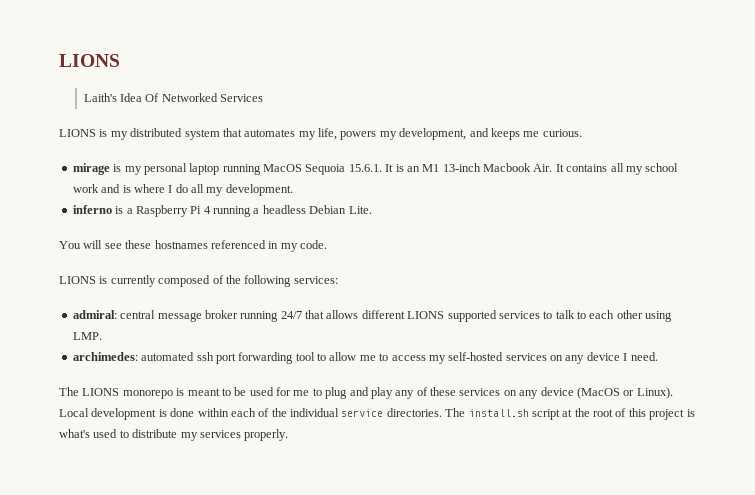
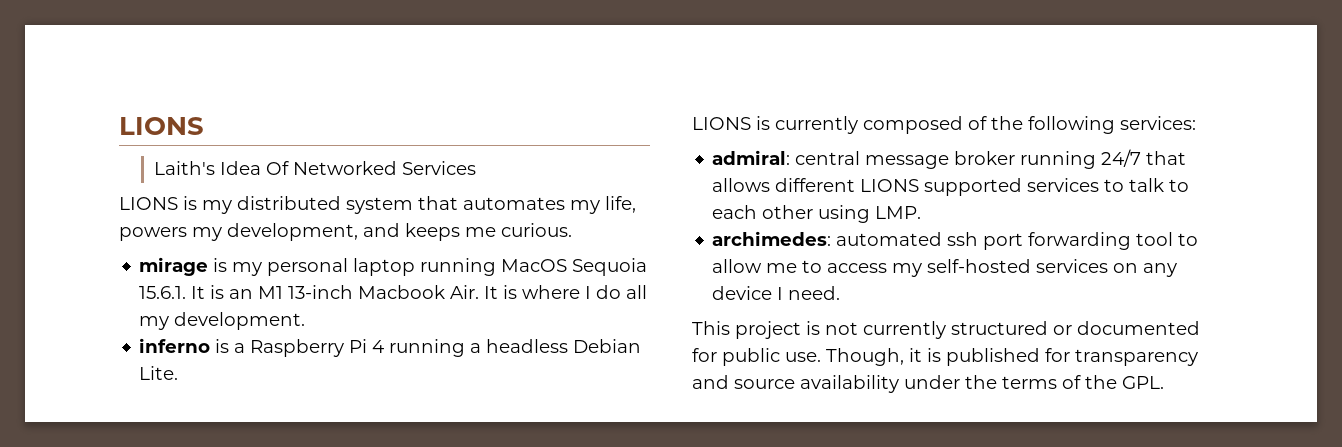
- mirage is my personal laptop running MacOS Sequoia 15.6.1. It is an M1 13-inch Macbook Air. It contains all my school work and is where I do all my development.
+ mirage is my personal laptop running MacOS Sequoia 15.6.1. It is an M1 13-inch Macbook Air. It is where I do all my development.
- You will see these hostnames referenced in my code.
- The LIONS monorepo is meant to be used for me to plug and play any of these services on any device (MacOS or Linux). Local development is done within each of the individual service directories. The install.sh script at the root of this project is what's used to distribute my services properly.
+ This project is not currently structured or documented for public use. Though, it is published for transparency and source availability under the terms of the GPL.

